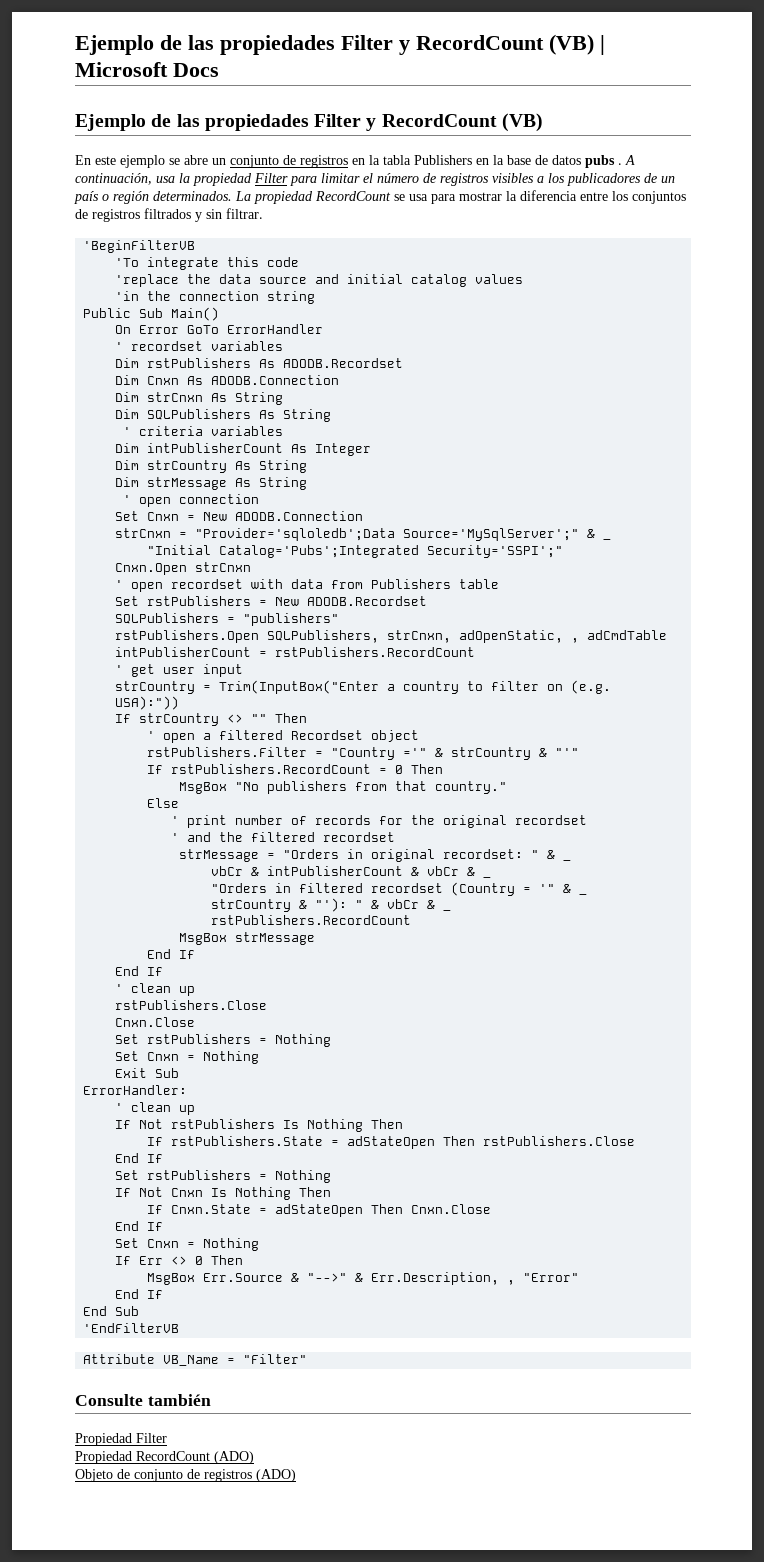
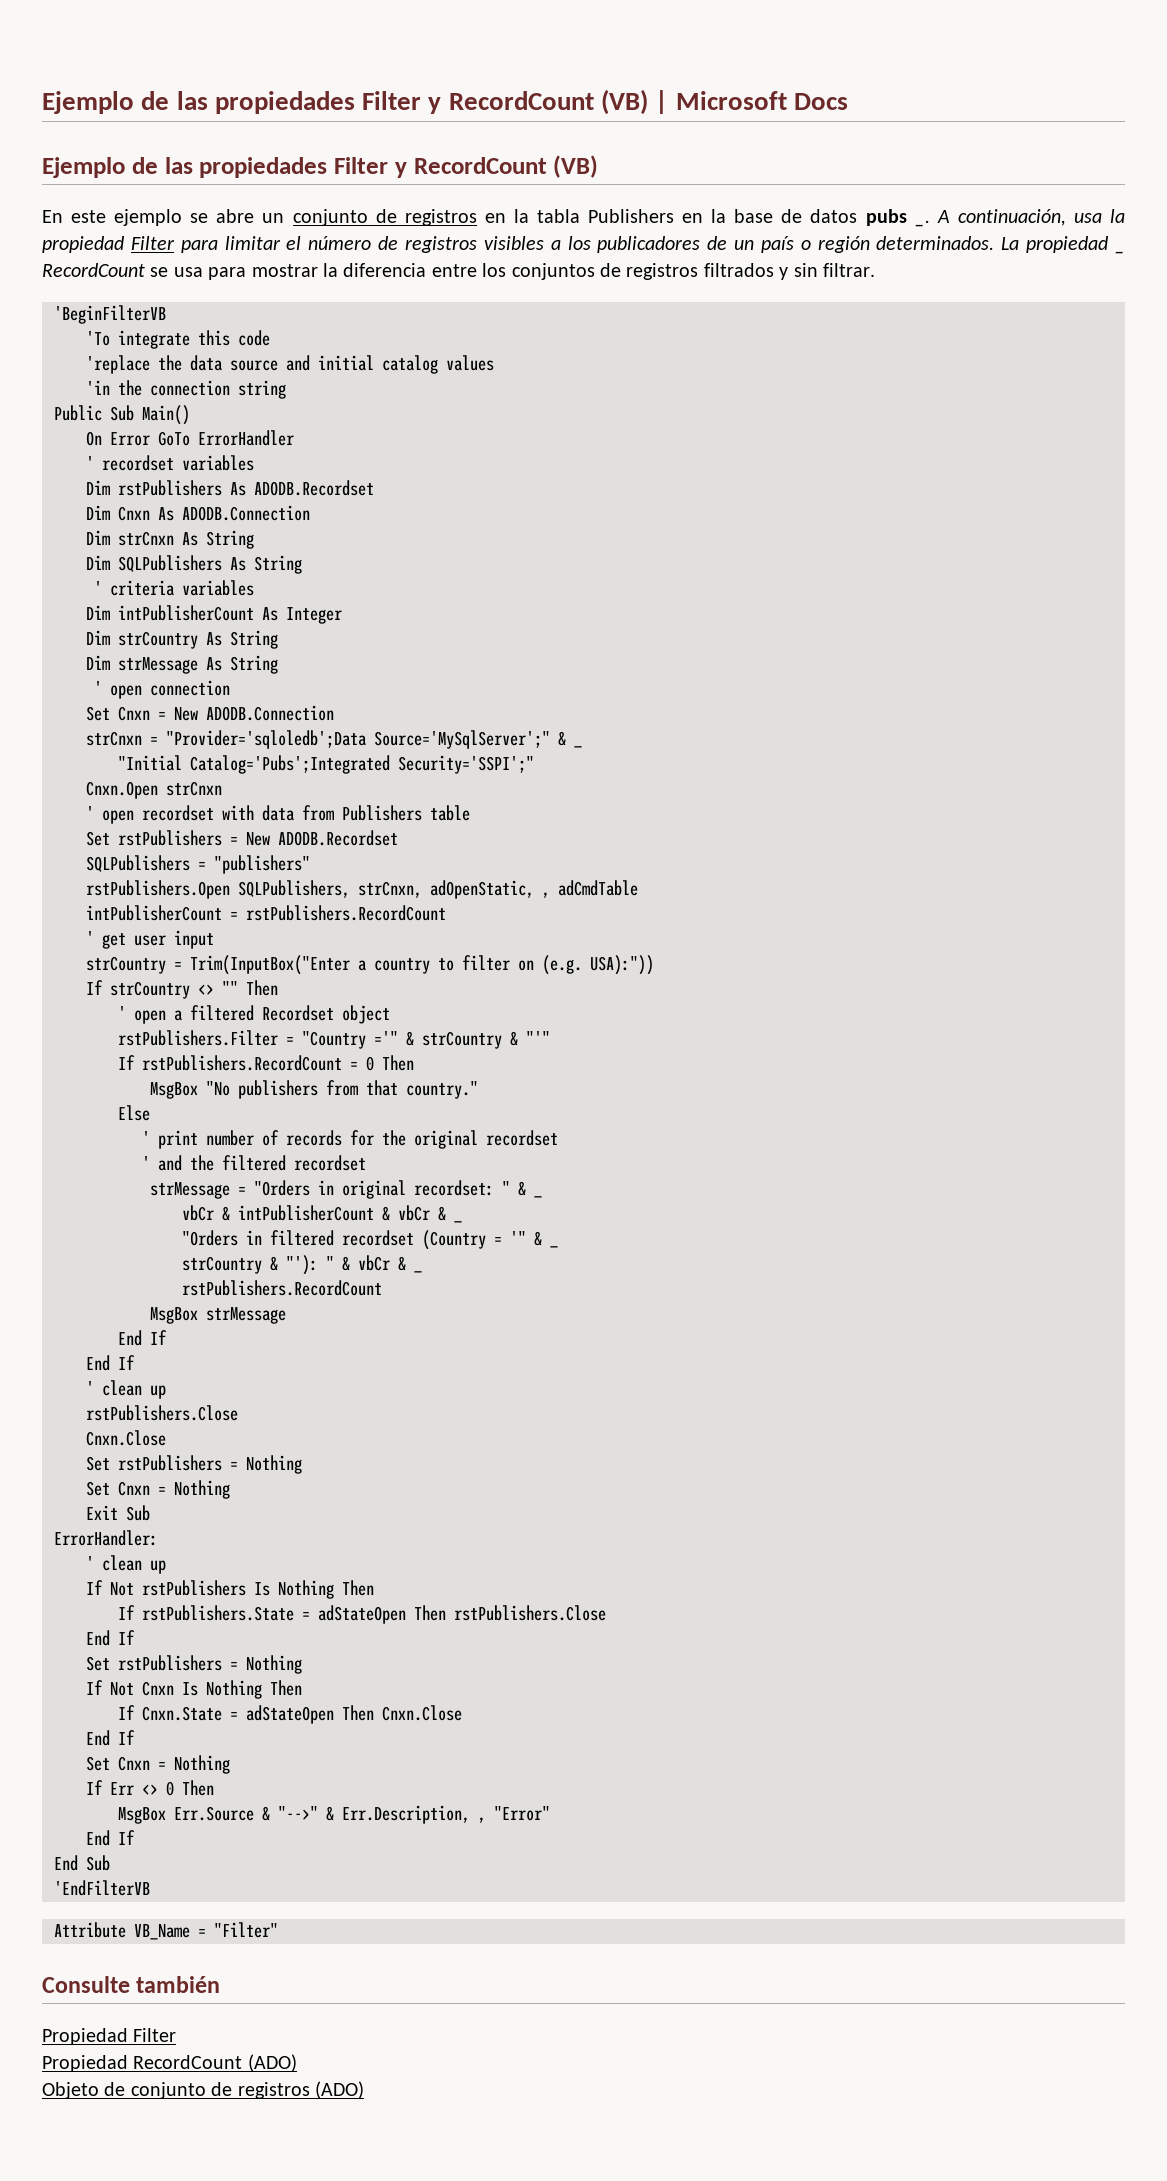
- En este ejemplo se abre un conjunto de registros en la tabla Publishers en la base de datos pubs .
+ En este ejemplo se abre un conjunto de registros en la tabla Publishers en la base de datos pubs _.
- La propiedad RecordCount se usa para mostrar la diferencia entre los conjuntos de registros filtrados y sin filtrar.
+ La propiedad _ RecordCount se usa para mostrar la diferencia entre los conjuntos de registros filtrados y sin filtrar.

